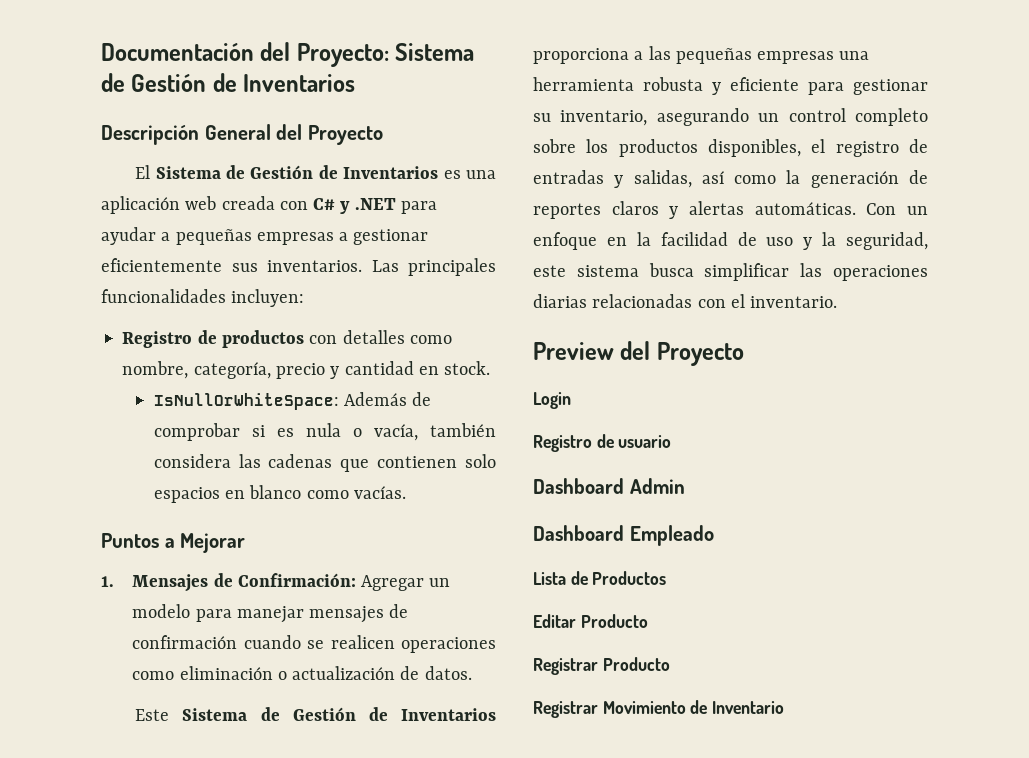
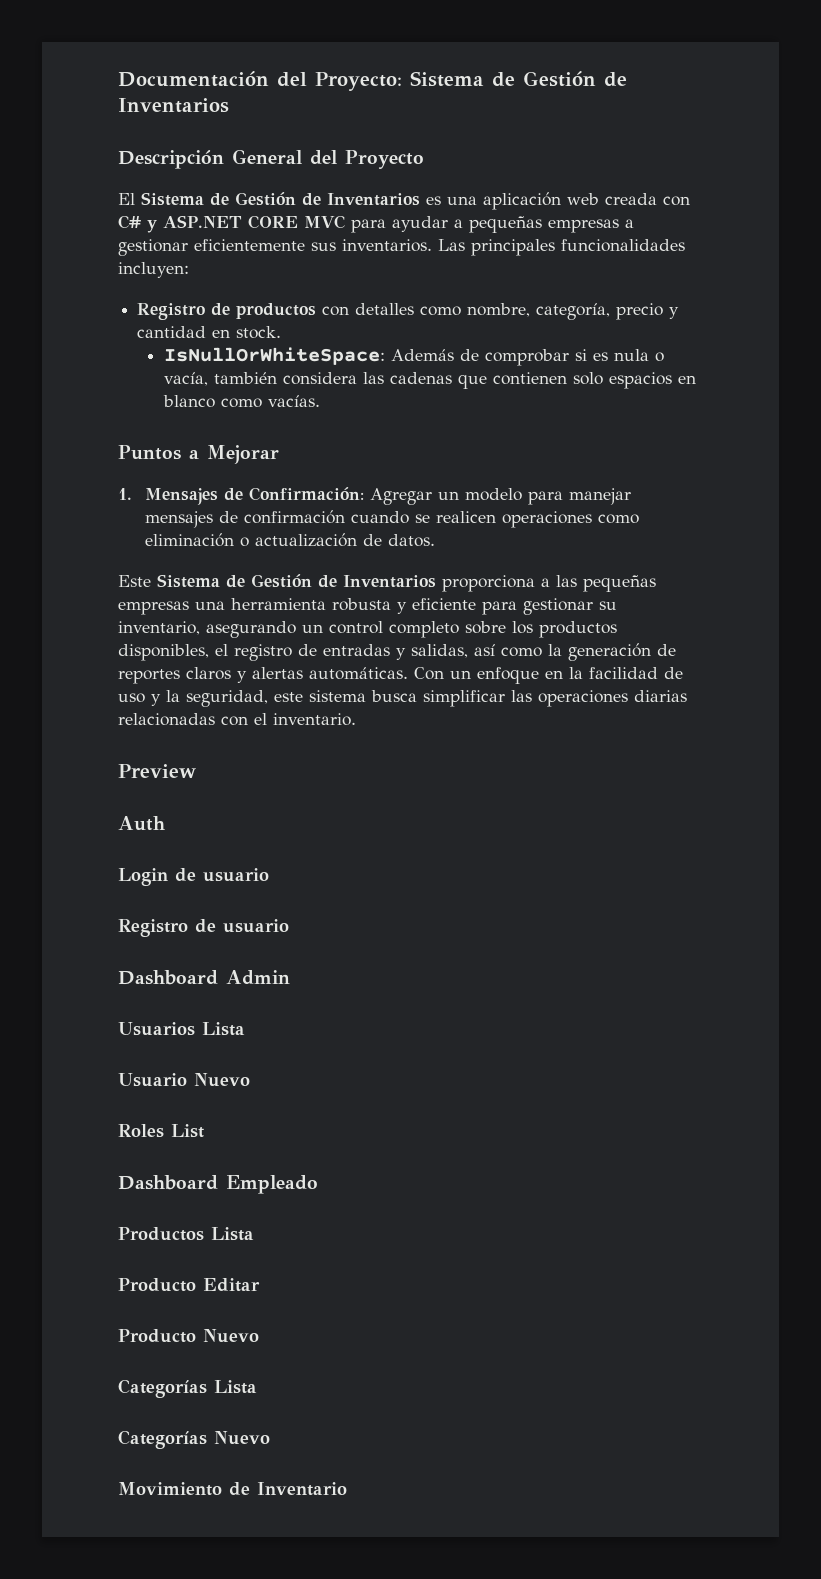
- El Sistema de Gestión de Inventarios es una aplicación web creada con C# y .NET para ayudar a pequeñas empresas a gestionar eficientemente sus inventarios.
+ El Sistema de Gestión de Inventarios es una aplicación web creada con C# y ASP.NET CORE MVC para ayudar a pequeñas empresas a gestionar eficientemente sus inventarios.
- Preview del Proyecto
+ Preview
+ Auth
- Login
+ Login de usuario
+ Usuarios Lista
+ Usuario Nuevo
+ Roles List
- Lista de Productos
- Editar Producto
- Registrar Producto
- Registrar Movimiento de Inventario
+ Productos Lista
+ Producto Editar
+ Producto Nuevo
+ Categorías Lista
+ Categorías Nuevo
+ Movimiento de Inventario

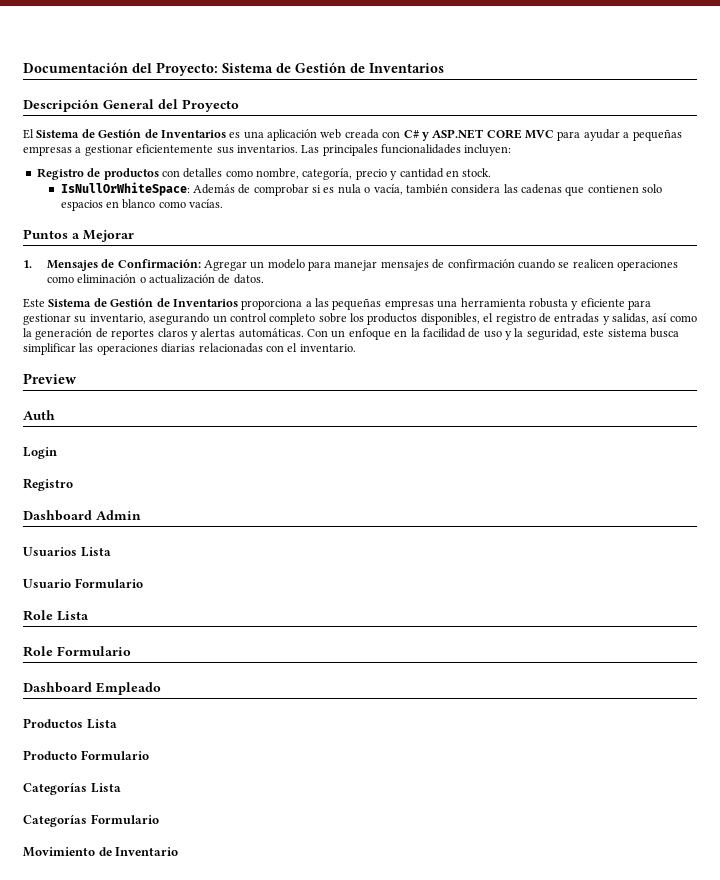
- Login de usuario
- Registro de usuario
+ Login
+ Registro
- Usuario Nuevo
- Roles List
+ Usuario Formulario
+ Role Lista
+ Role Formulario
- Producto Editar
- Producto Nuevo
+ Producto Formulario
- Categorías Nuevo
+ Categorías Formulario

